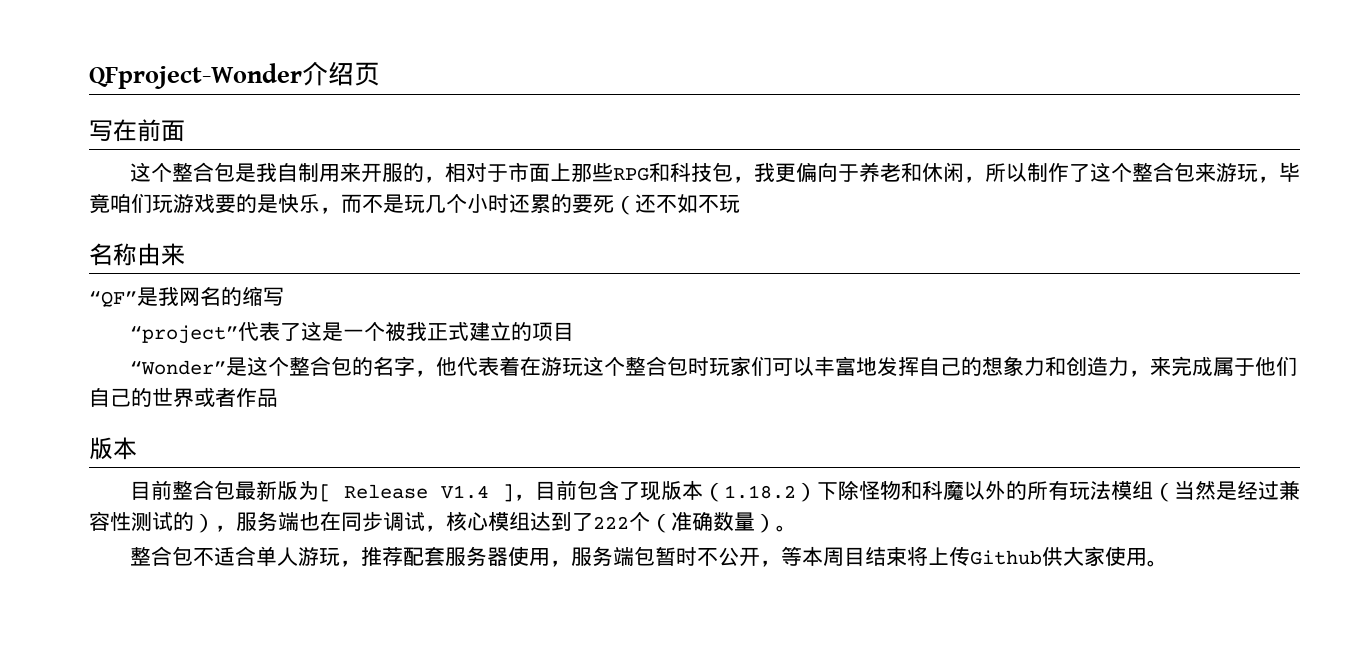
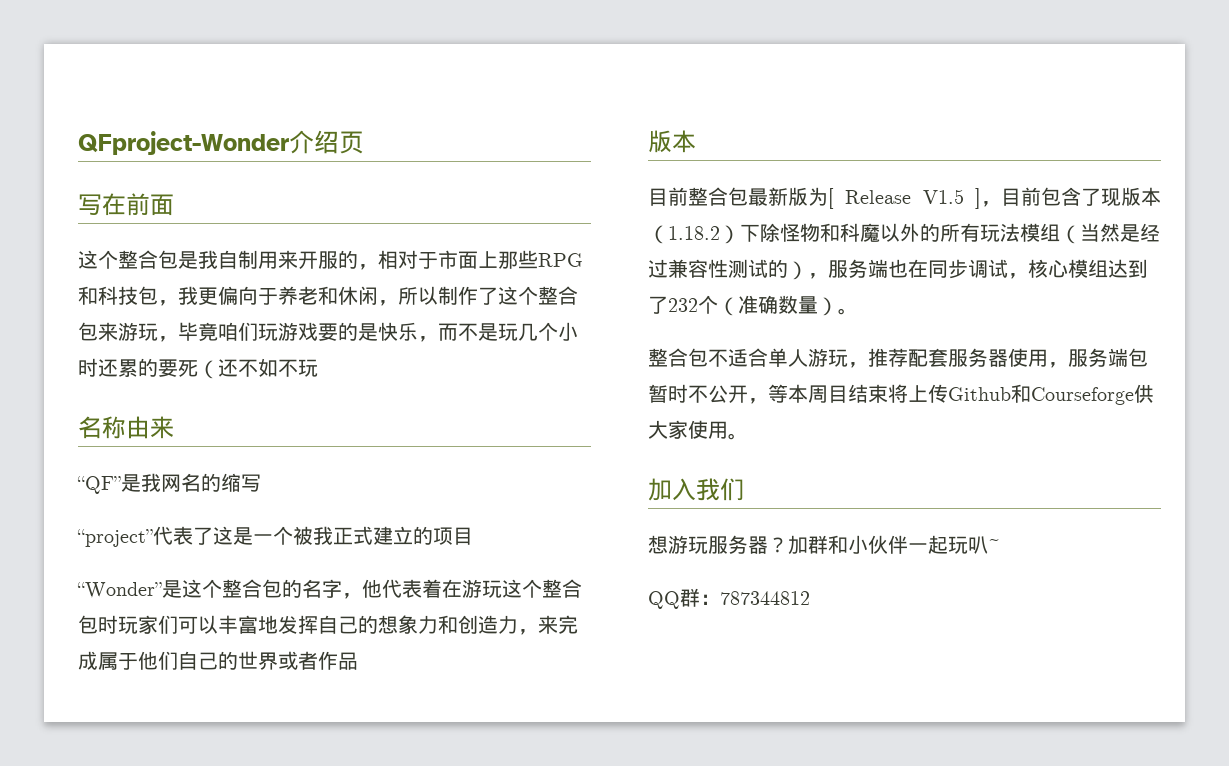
- 目前整合包最新版为[ Release V1.4 ]，目前包含了现版本（1.18.2）下除怪物和科魔以外的所有玩法模组（当然是经过兼容性测试的），服务端也在同步调试，核心模组达到了222个（准确数量）。
+ 目前整合包最新版为[ Release V1.5 ]，目前包含了现版本（1.18.2）下除怪物和科魔以外的所有玩法模组（当然是经过兼容性测试的），服务端也在同步调试，核心模组达到了232个（准确数量）。
- 整合包不适合单人游玩，推荐配套服务器使用，服务端包暂时不公开，等本周目结束将上传Github供大家使用。
+ 整合包不适合单人游玩，推荐配套服务器使用，服务端包暂时不公开，等本周目结束将上传Github和Courseforge供大家使用。
+ 加入我们
+ 想游玩服务器？加群和小伙伴一起玩叭~
+ QQ群：787344812

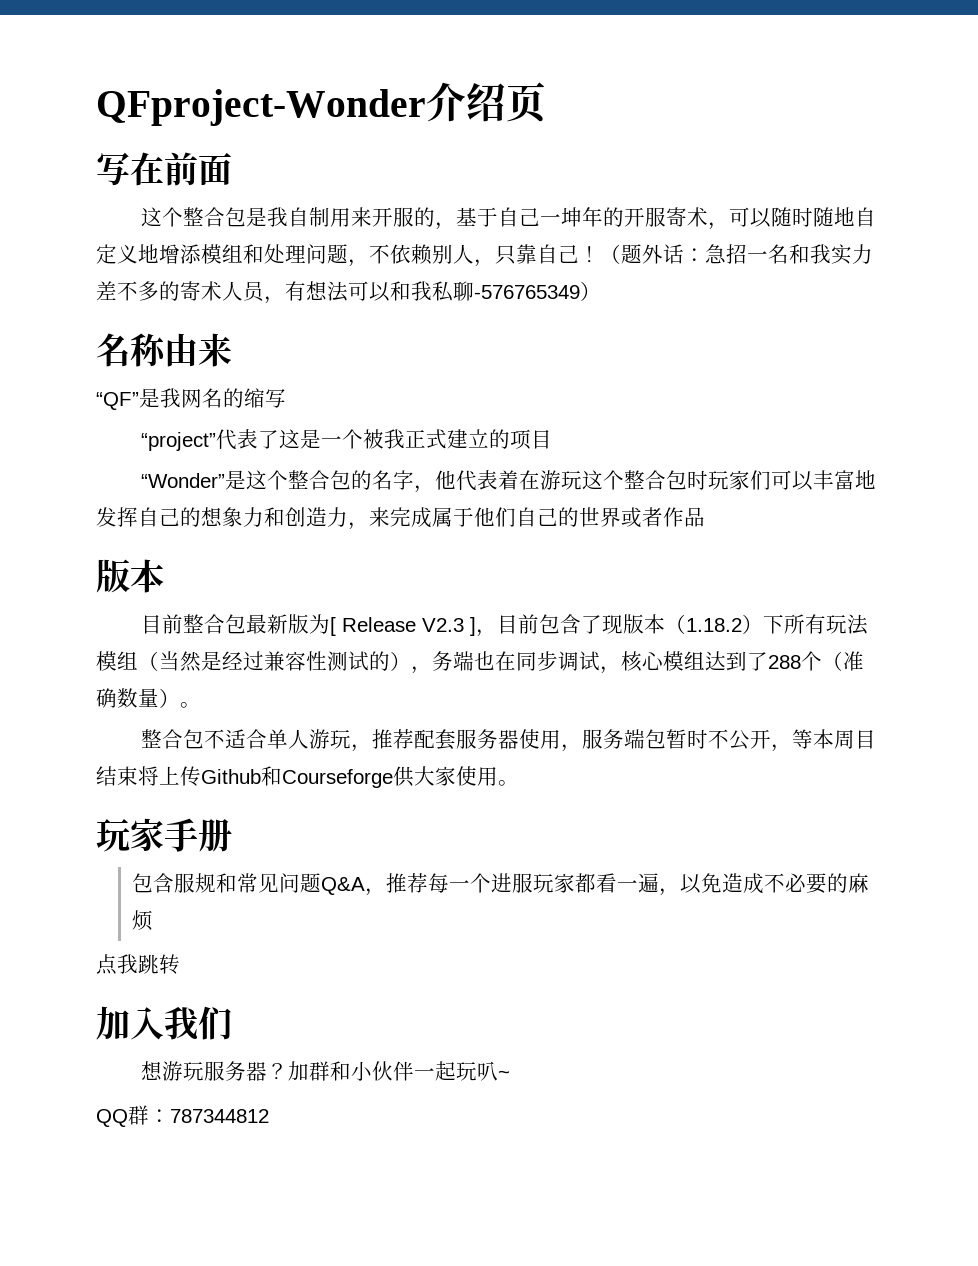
- 这个整合包是我自制用来开服的，相对于市面上那些RPG和科技包，我更偏向于养老和休闲，所以制作了这个整合包来游玩，毕竟咱们玩游戏要的是快乐，而不是玩几个小时还累的要死（还不如不玩
+ 这个整合包是我自制用来开服的，基于自己一坤年的开服寄术，可以随时随地自定义地增添模组和处理问题，不依赖别人，只靠自己！（题外话：急招一名和我实力差不多的寄术人员，有想法可以和我私聊-576765349）
- 目前整合包最新版为[ Release V1.5 ]，目前包含了现版本（1.18.2）下除怪物和科魔以外的所有玩法模组（当然是经过兼容性测试的），服务端也在同步调试，核心模组达到了232个（准确数量）。
+ 目前整合包最新版为[ Release V2.3 ]，目前包含了现版本（1.18.2）下所有玩法模组（当然是经过兼容性测试的），务端也在同步调试，核心模组达到了288个（准确数量）。
+ 玩家手册
+ 包含服规和常见问题Q&A，推荐每一个进服玩家都看一遍，以免造成不必要的麻烦
+ 点我跳转

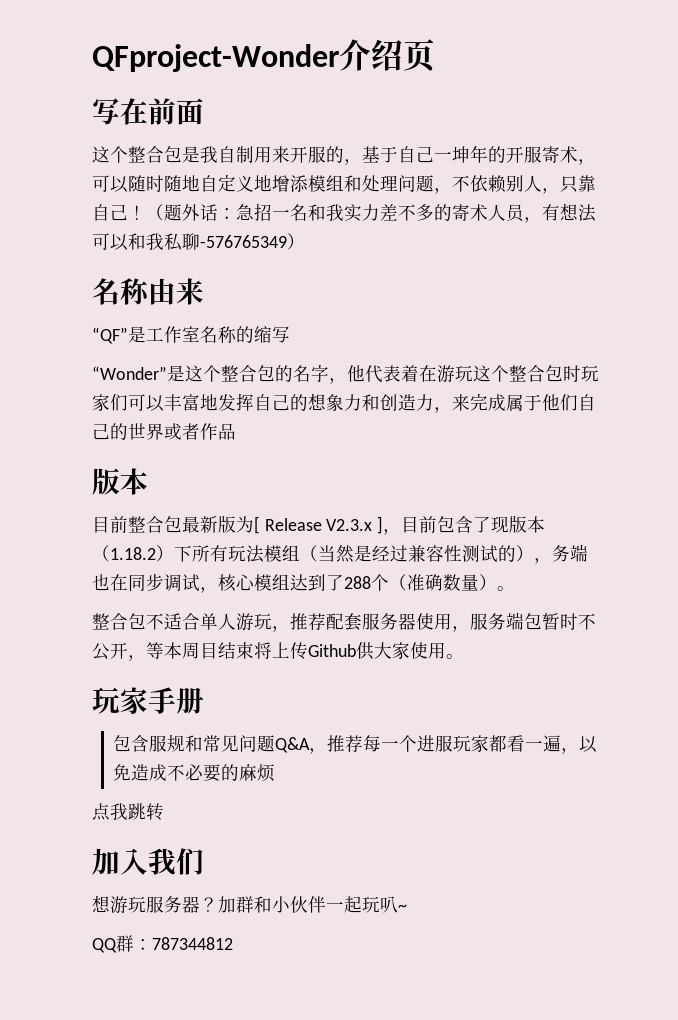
- “QF”是我网名的缩写
+ “QF”是工作室名称的缩写
- “project”代表了这是一个被我正式建立的项目
- 目前整合包最新版为[ Release V2.3 ]，目前包含了现版本（1.18.2）下所有玩法模组（当然是经过兼容性测试的），务端也在同步调试，核心模组达到了288个（准确数量）。
+ 目前整合包最新版为[ Release V2.3.x ]，目前包含了现版本（1.18.2）下所有玩法模组（当然是经过兼容性测试的），务端也在同步调试，核心模组达到了288个（准确数量）。
- 整合包不适合单人游玩，推荐配套服务器使用，服务端包暂时不公开，等本周目结束将上传Github和Courseforge供大家使用。
+ 整合包不适合单人游玩，推荐配套服务器使用，服务端包暂时不公开，等本周目结束将上传Github供大家使用。

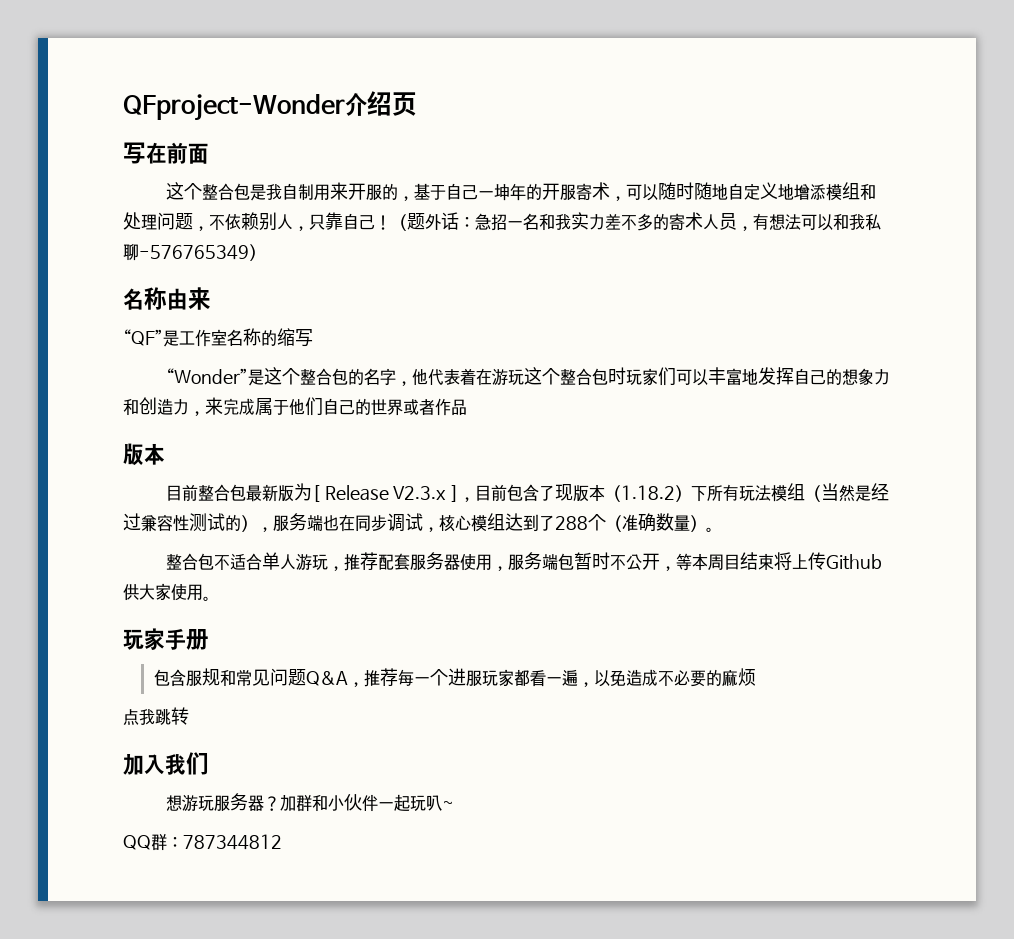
- 目前整合包最新版为[ Release V2.3.x ]，目前包含了现版本（1.18.2）下所有玩法模组（当然是经过兼容性测试的），务端也在同步调试，核心模组达到了288个（准确数量）。
+ 目前整合包最新版为[ Release V2.3.x ]，目前包含了现版本（1.18.2）下所有玩法模组（当然是经过兼容性测试的），服务端也在同步调试，核心模组达到了288个（准确数量）。

